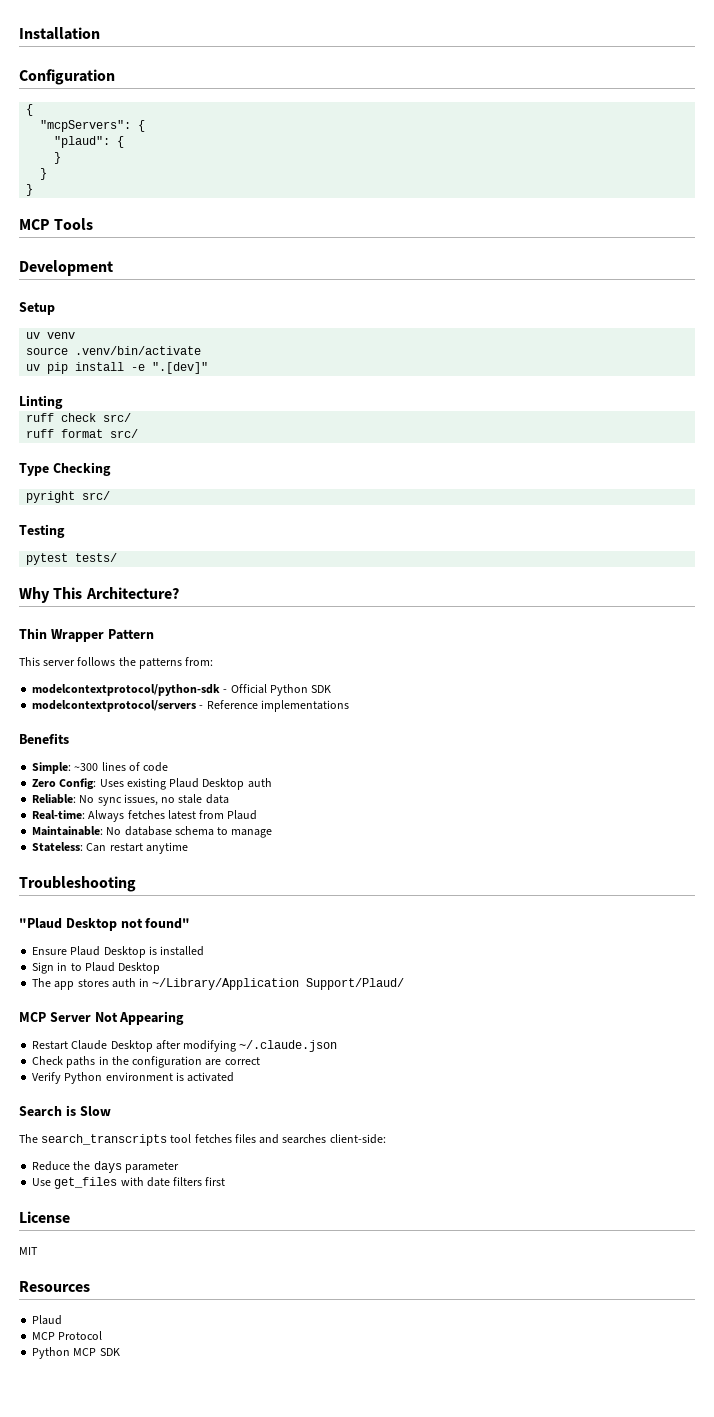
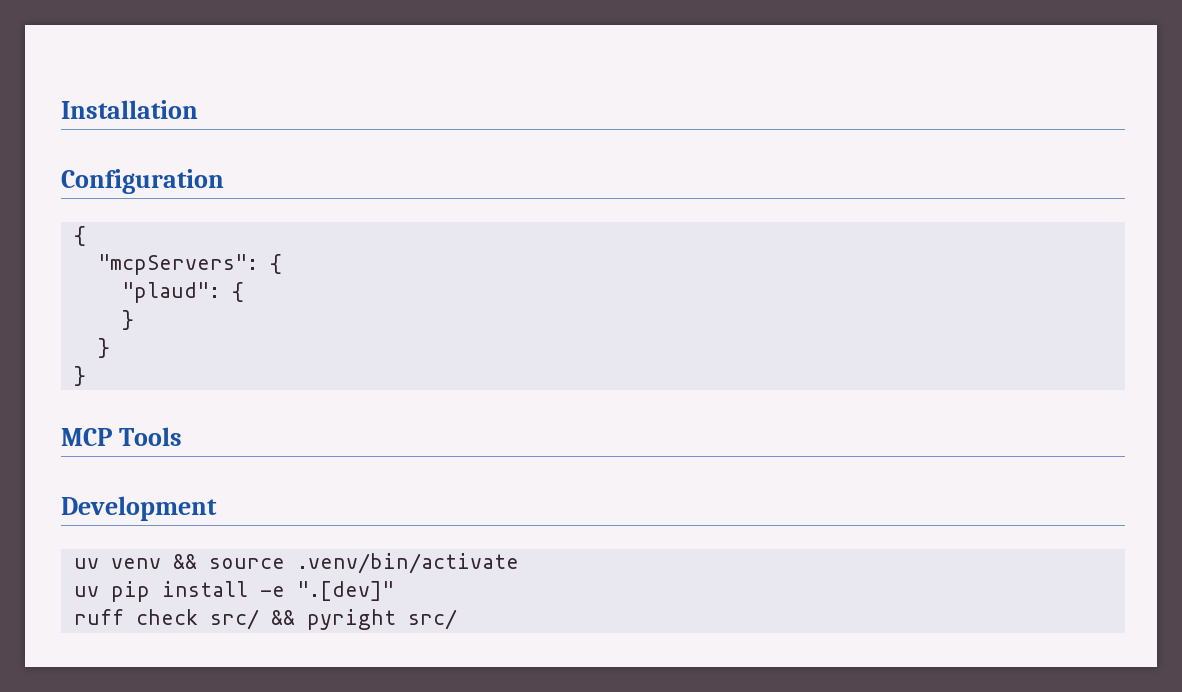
- Setup
- uv venv
- source .venv/bin/activate
+ uv venv && source .venv/bin/activate
- Linting
- ruff check src/
- ruff format src/
- Type Checking
- pyright src/
- Testing
- pytest tests/
- Why This Architecture?
- Thin Wrapper Pattern
- This server follows the patterns from:
- modelcontextprotocol/python-sdk - Official Python SDK
- modelcontextprotocol/servers - Reference implementations
- Benefits
- Simple: ~300 lines of code
- Zero Config: Uses existing Plaud Desktop auth
- Reliable: No sync issues, no stale data
- Real-time: Always fetches latest from Plaud
- Maintainable: No database schema to manage
- Stateless: Can restart anytime
- Troubleshooting
- "Plaud Desktop not found"
- Ensure Plaud Desktop is installed
- Sign in to Plaud Desktop
- The app stores auth in ~/Library/Application Support/Plaud/
- MCP Server Not Appearing
- Restart Claude Desktop after modifying ~/.claude.json
- Check paths in the configuration are correct
- Verify Python environment is activated
- Search is Slow
- The search_transcripts tool fetches files and searches client-side:
- Reduce the days parameter
- Use get_files with date filters first
- License
- MIT
- Resources
- Plaud
- MCP Protocol
- Python MCP SDK
+ ruff check src/ && pyright src/

